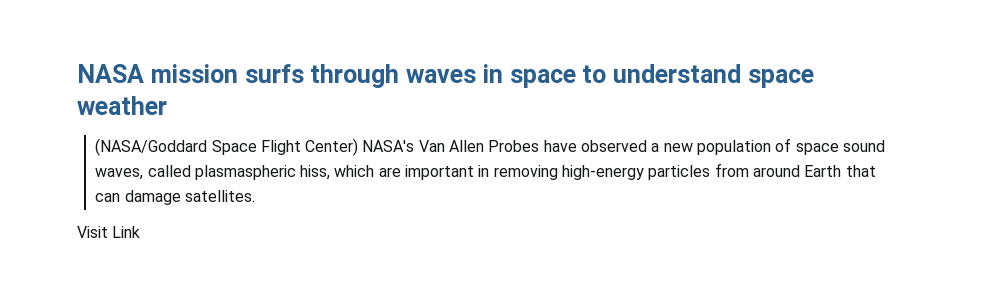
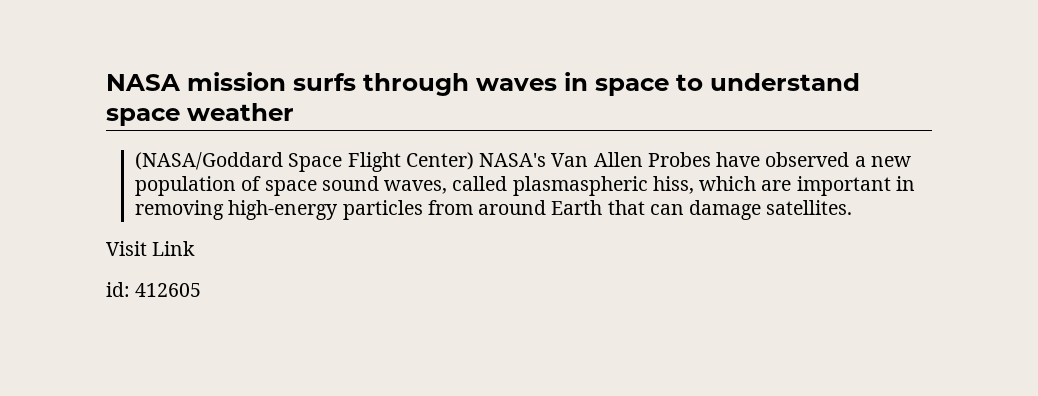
+ id: 412605

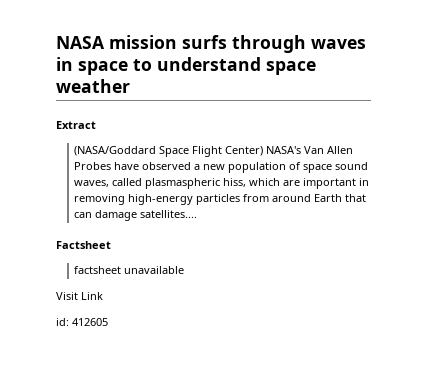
+ Extract
- (NASA/Goddard Space Flight Center) NASA's Van Allen Probes have observed a new population of space sound waves, called plasmaspheric hiss, which are important in removing high-energy particles from around Earth that can damage satellites.
+ (NASA/Goddard Space Flight Center) NASA's Van Allen Probes have observed a new population of space sound waves, called plasmaspheric hiss, which are important in removing high-energy particles from around Earth that can damage satellites....
+ Factsheet
+ factsheet unavailable

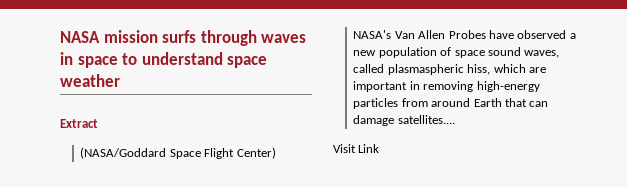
- Factsheet
- factsheet unavailable
- id: 412605

